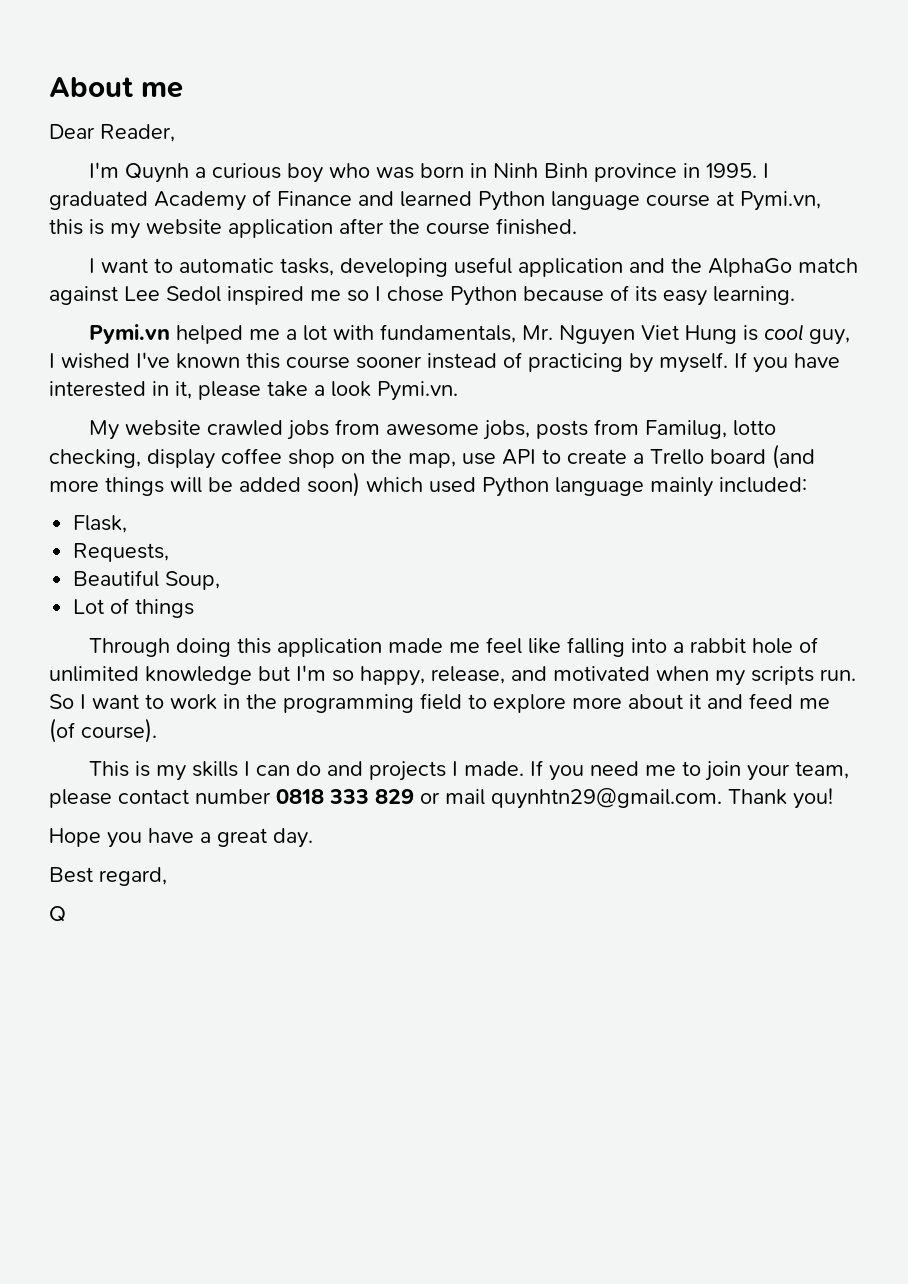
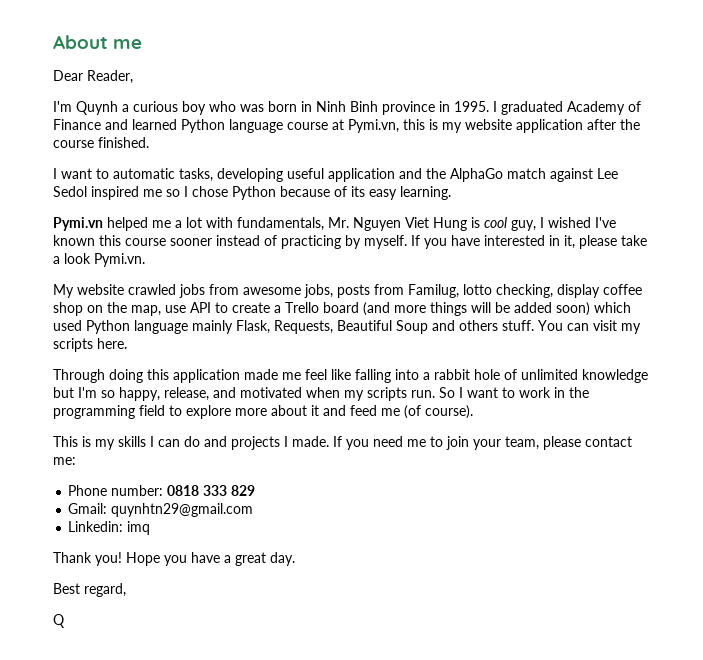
- My website crawled jobs from awesome jobs, posts from Familug, lotto checking, display coffee shop on the map, use API to create a Trello board (and more things will be added soon) which used Python language mainly included:
- Flask,
- Requests,
- Beautiful Soup,
- Lot of things
+ My website crawled jobs from awesome jobs, posts from Familug, lotto checking, display coffee shop on the map, use API to create a Trello board (and more things will be added soon) which used Python language mainly Flask, Requests, Beautiful Soup and others stuff. You can visit my scripts here.
- If you need me to join your team, please contact number 0818 333 829 or mail quynhtn29@gmail.com. Thank you!
- Hope you have a great day.
+ If you need me to join your team, please contact me:
+ Phone number: 0818 333 829
+ Gmail: quynhtn29@gmail.com
+ Linkedin: imq
+ Thank you! Hope you have a great day.

